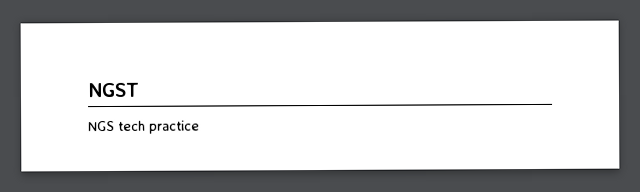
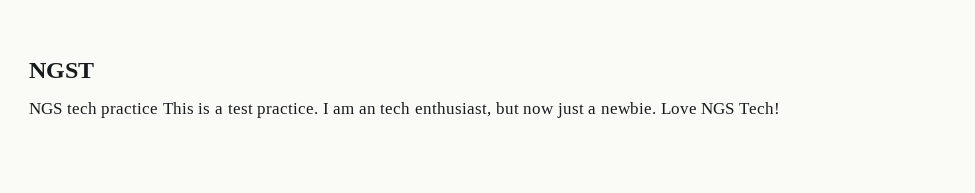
- NGS tech practice
+ NGS tech practice This is a test practice. I am an tech enthusiast, but now just a newbie. Love NGS Tech!

